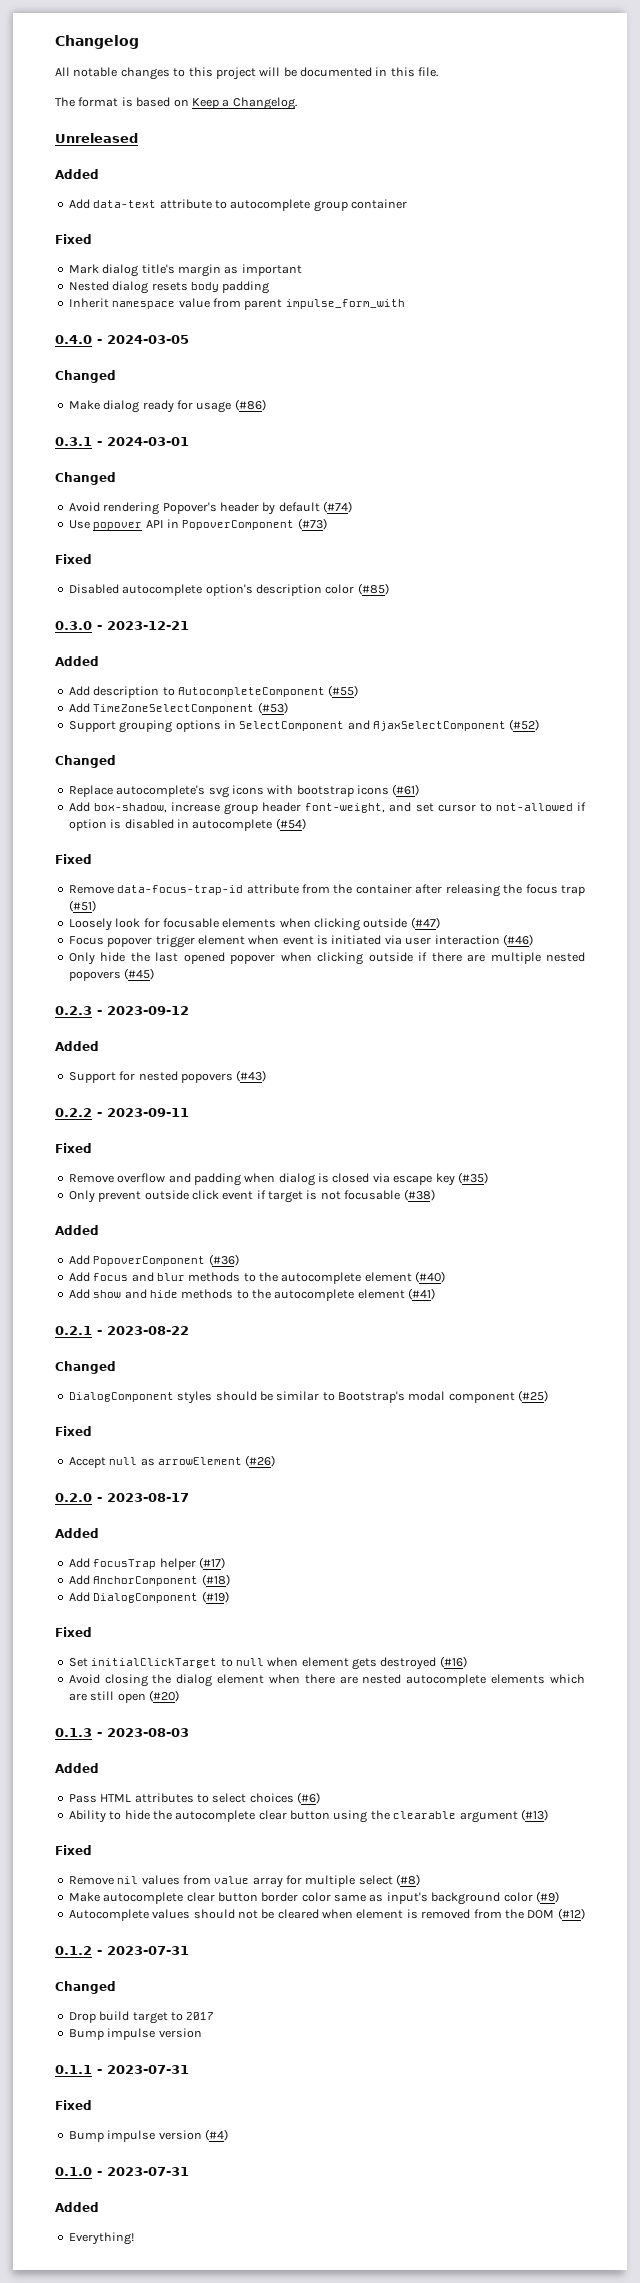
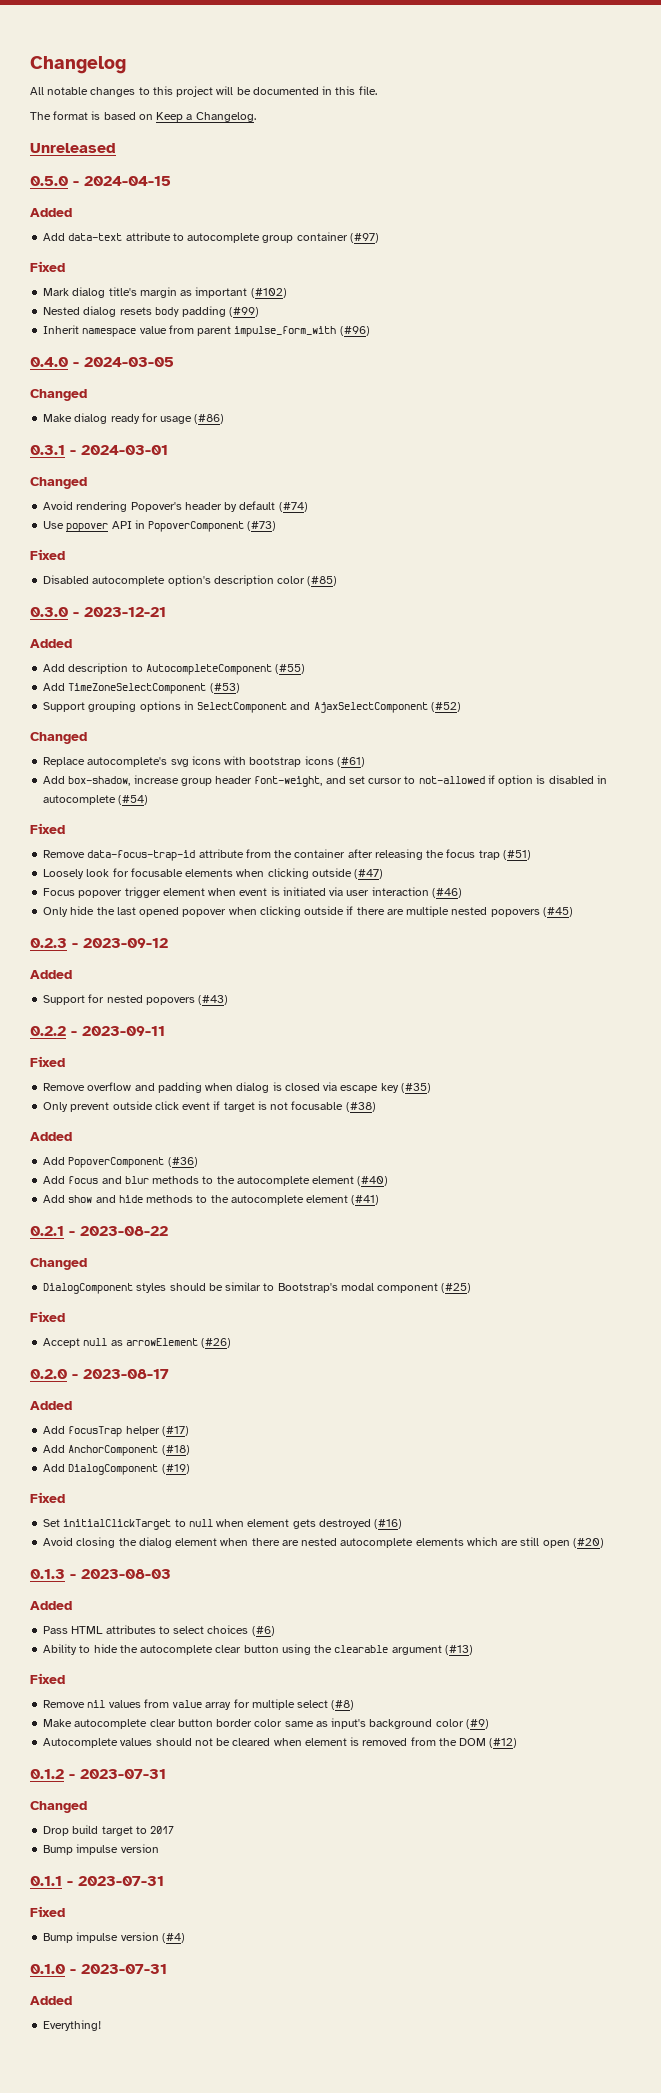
+ 0.5.0 - 2024-04-15
- Add data-text attribute to autocomplete group container
+ Add data-text attribute to autocomplete group container (#97)
- Mark dialog title's margin as important
+ Mark dialog title's margin as important (#102)
- Nested dialog resets body padding
+ Nested dialog resets body padding (#99)
- Inherit namespace value from parent impulse_form_with
+ Inherit namespace value from parent impulse_form_with (#96)

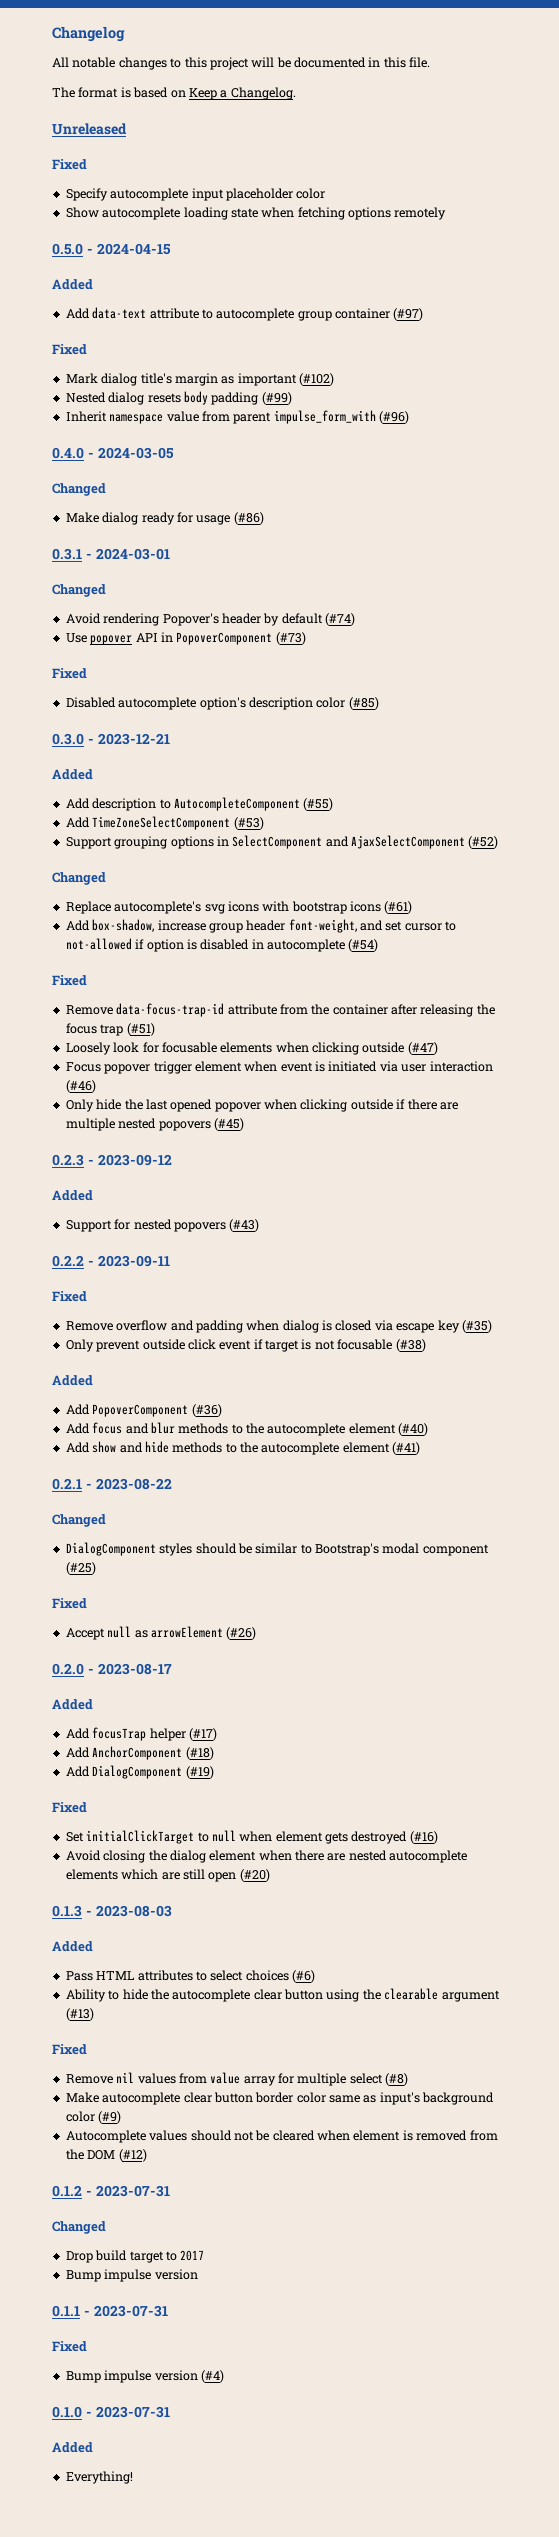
  Unreleased
+ Fixed
+ Specify autocomplete input placeholder color
+ Show autocomplete loading state when fetching options remotely

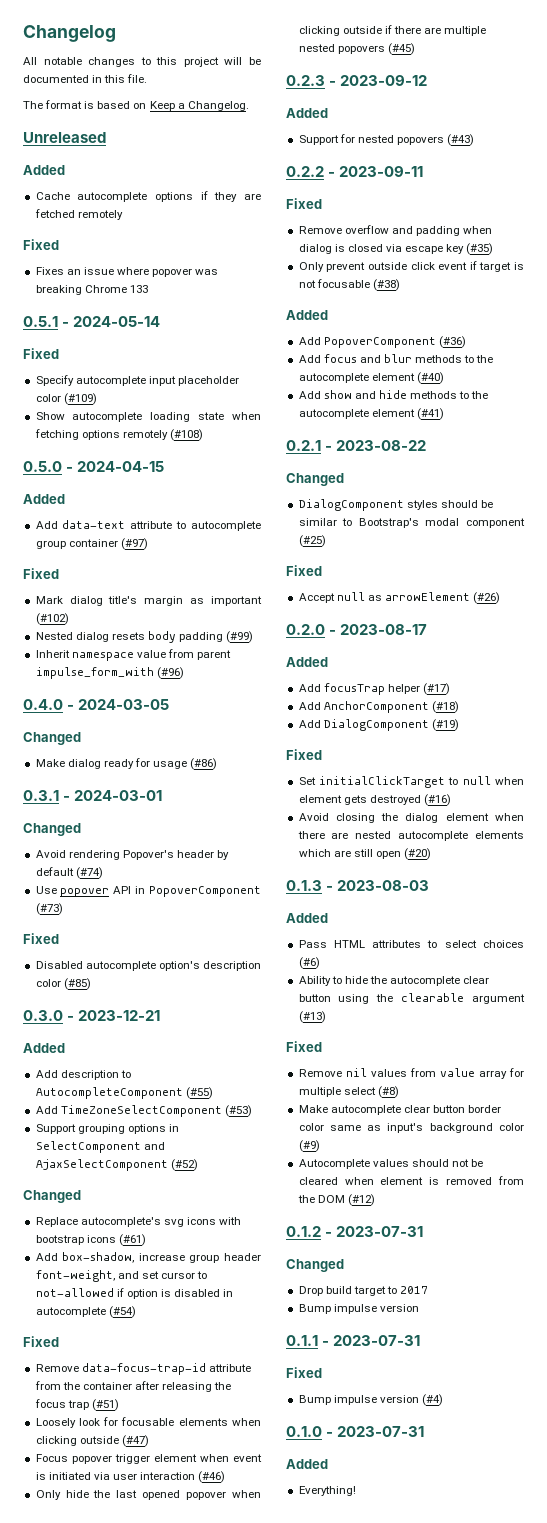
  Unreleased
+ Added
+ Cache autocomplete options if they are fetched remotely
+ Fixed
+ Fixes an issue where popover was breaking Chrome 133
+ 0.5.1 - 2024-05-14
- Specify autocomplete input placeholder color
+ Specify autocomplete input placeholder color (#109)
- Show autocomplete loading state when fetching options remotely
+ Show autocomplete loading state when fetching options remotely (#108)

